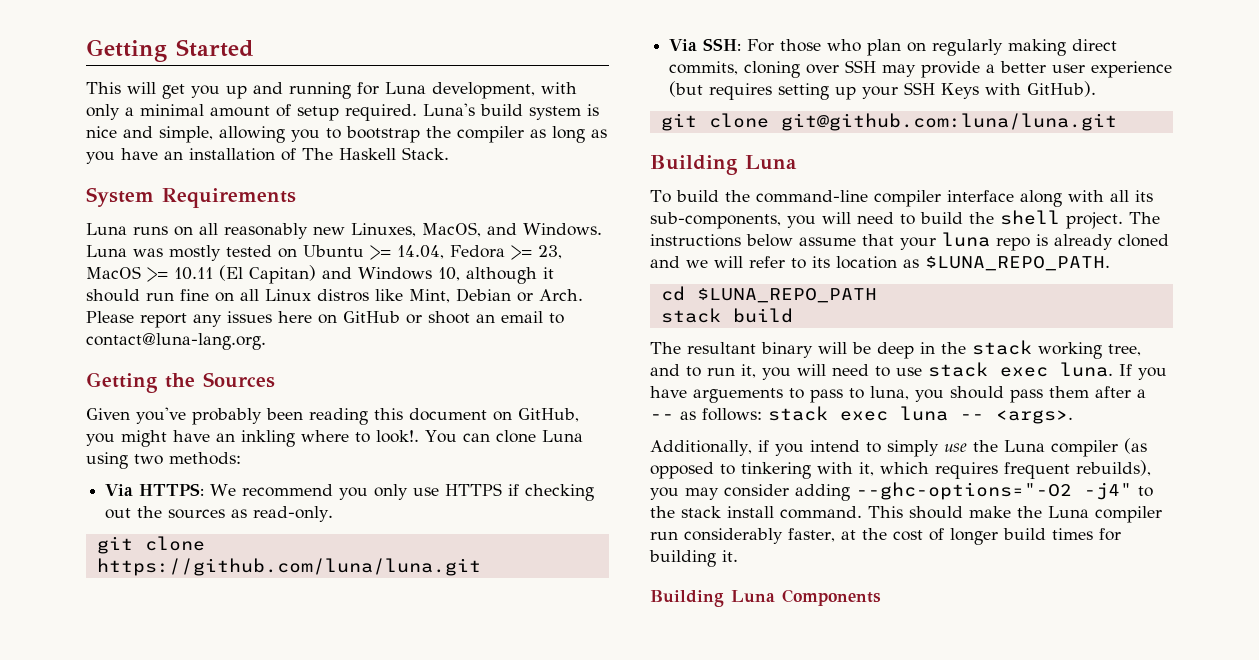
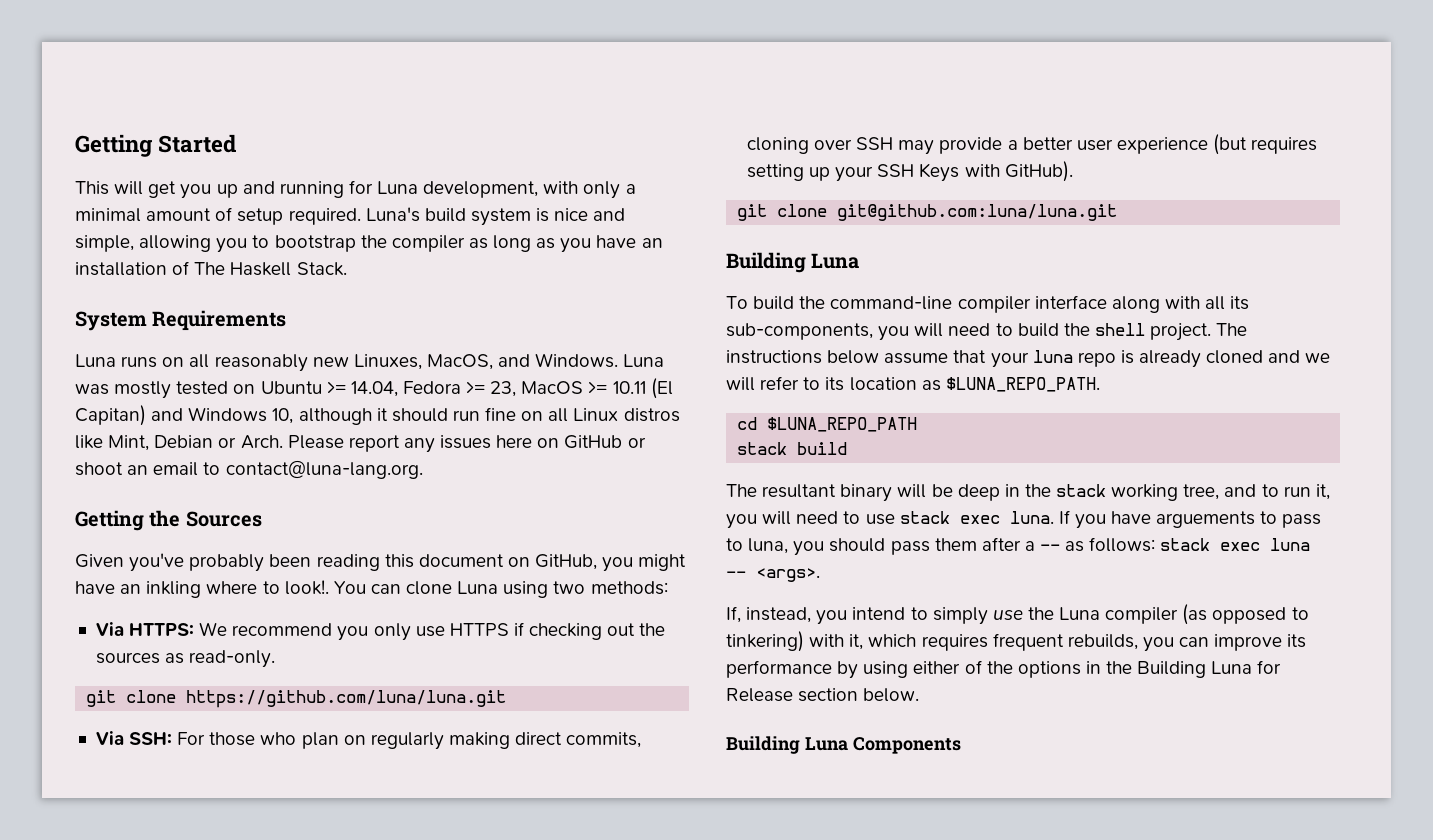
- Additionally, if you intend to simply use the Luna compiler (as opposed to tinkering with it, which requires frequent rebuilds), you may consider adding --ghc-options="-O2 -j4" to the stack install command. This should make the Luna compiler run considerably faster, at the cost of longer build times for building it.
+ If, instead, you intend to simply use the Luna compiler (as opposed to tinkering) with it, which requires frequent rebuilds, you can improve its performance by using either of the options in the Building Luna for Release section below.

